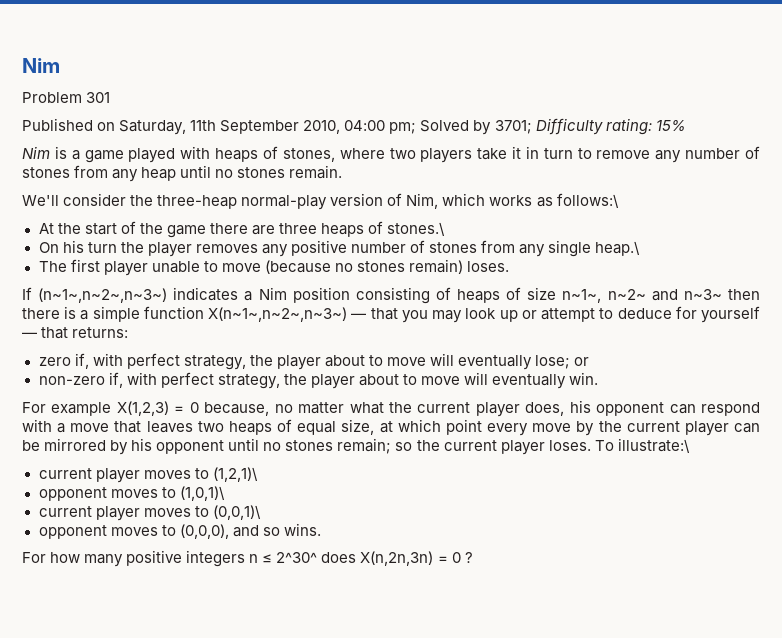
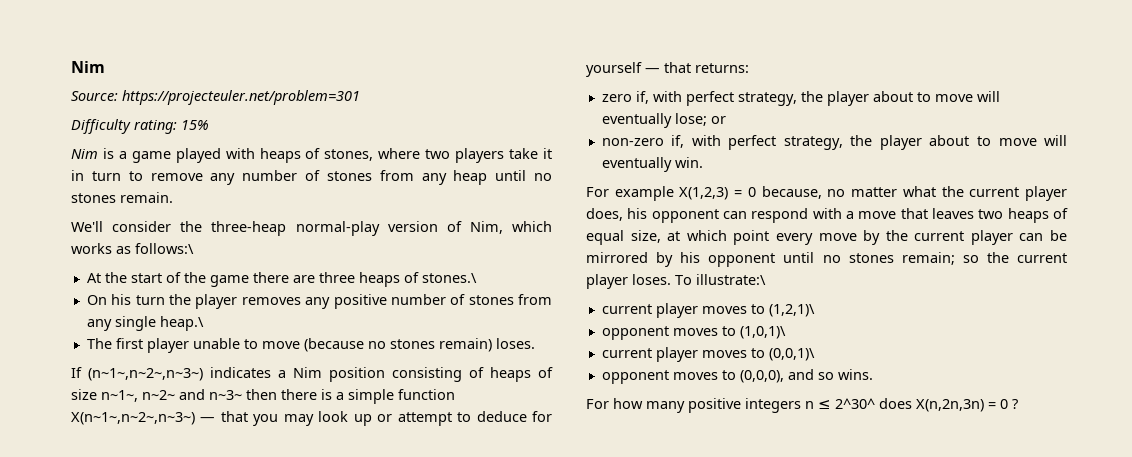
- Problem 301
- Published on Saturday, 11th September 2010, 04:00 pm; Solved by 3701; Difficulty rating: 15%
+ Source: https://projecteuler.net/problem=301
+ Difficulty rating: 15%

